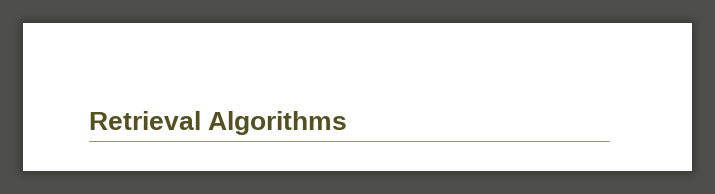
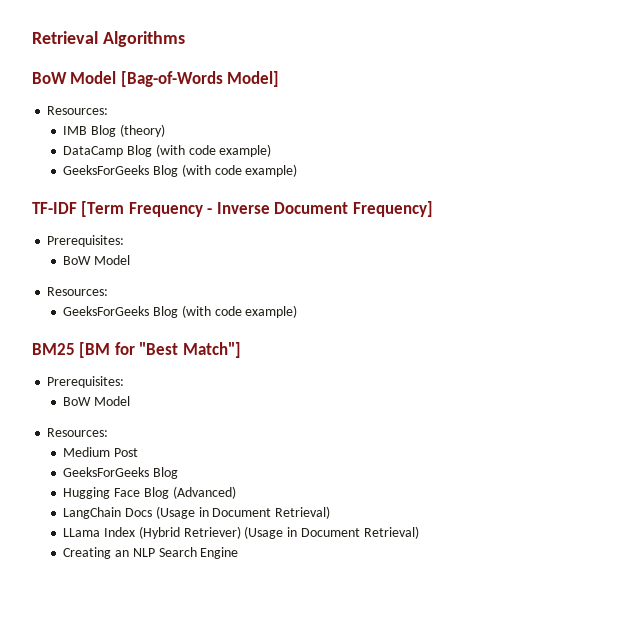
+ BoW Model [Bag-of-Words Model]
+ Resources:
+ IMB Blog (theory)
+ DataCamp Blog (with code example)
+ GeeksForGeeks Blog (with code example)
+ TF-IDF [Term Frequency - Inverse Document Frequency]
+ Prerequisites:
+ BoW Model
+ Resources:
+ GeeksForGeeks Blog (with code example)
+ BM25 [BM for "Best Match"]
+ Prerequisites:
+ BoW Model
+ Resources:
+ Medium Post
+ GeeksForGeeks Blog
+ Hugging Face Blog (Advanced)
+ LangChain Docs (Usage in Document Retrieval)
+ LLama Index (Hybrid Retriever) (Usage in Document Retrieval)
+ Creating an NLP Search Engine

